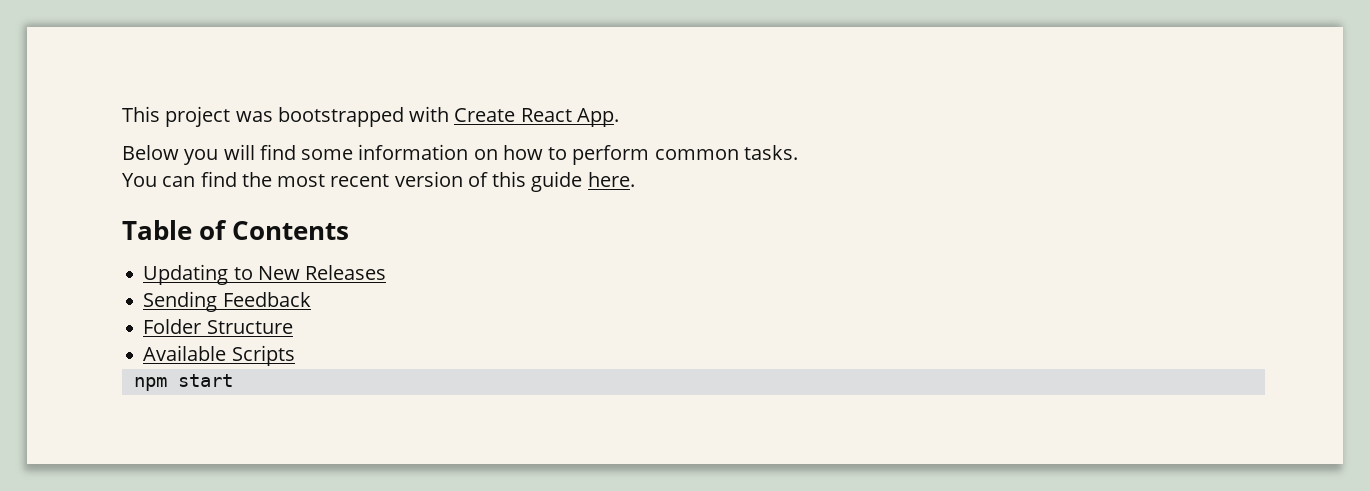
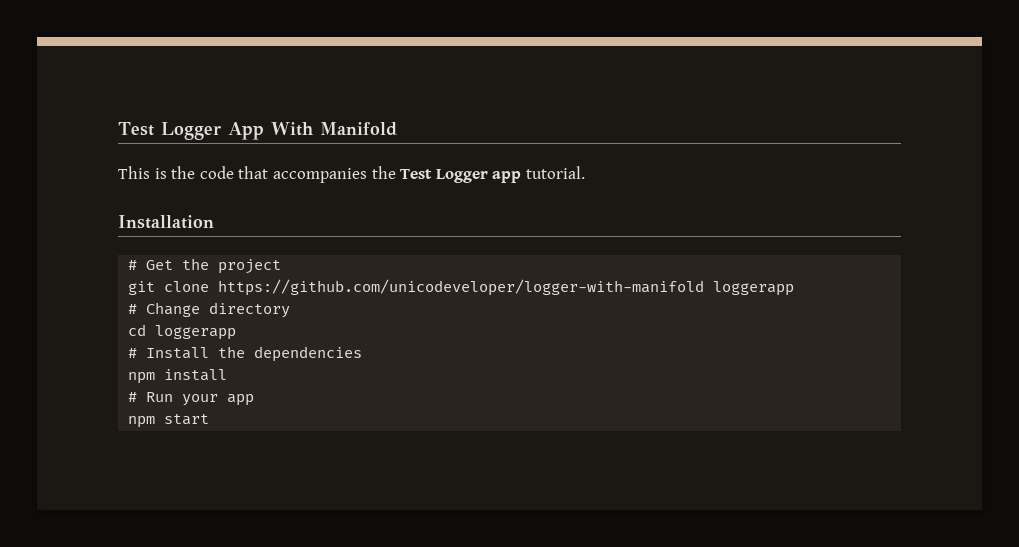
- This project was bootstrapped with Create React App.
- Below you will find some information on how to perform common tasks.
- You can find the most recent version of this guide here.
- Table of Contents
- Updating to New Releases
- Sending Feedback
- Folder Structure
- Available Scripts
+ Test Logger App With Manifold
+ This is the code that accompanies the Test Logger app tutorial.
+ Installation
+ # Get the project
+ git clone https://github.com/unicodeveloper/logger-with-manifold loggerapp
+ # Change directory
+ cd loggerapp
+ # Install the dependencies
+ npm install
+ # Run your app

